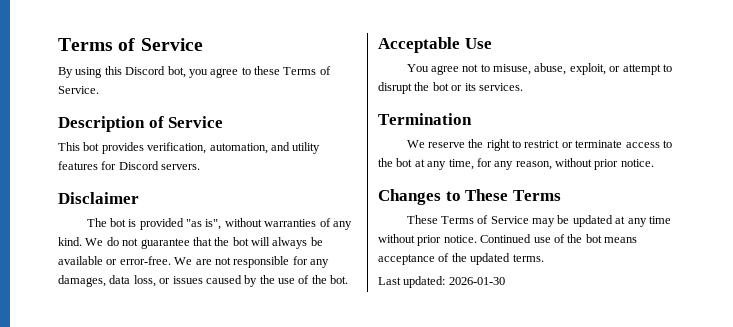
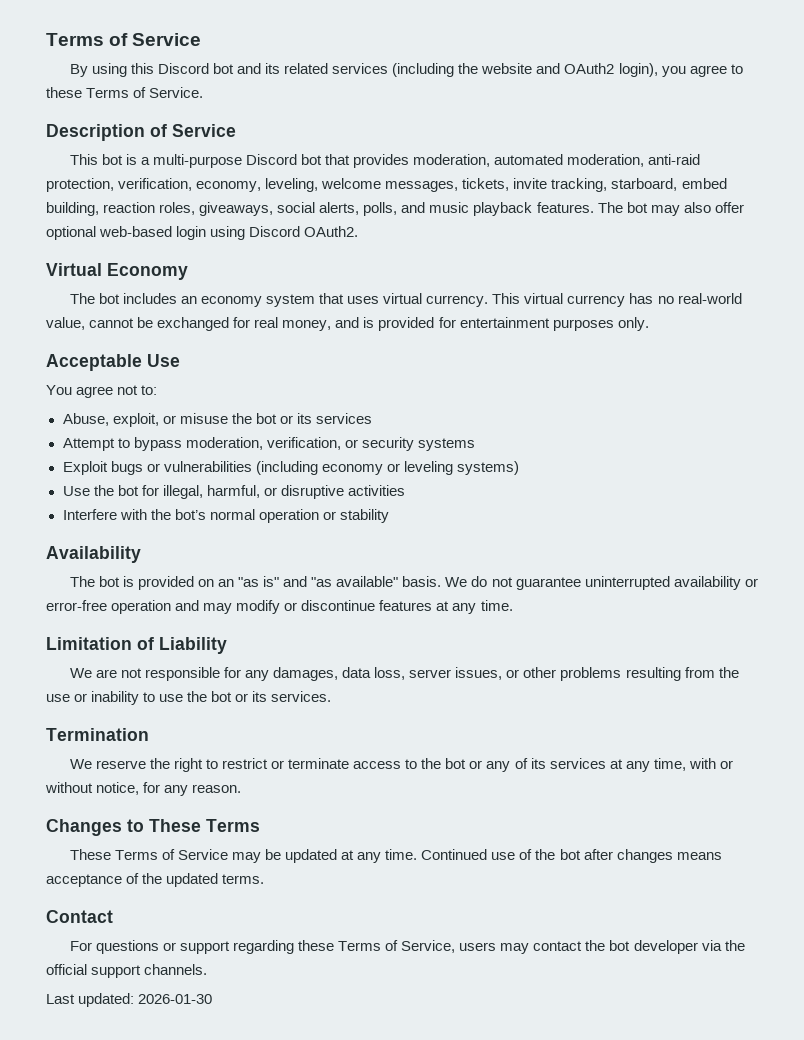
- By using this Discord bot, you agree to these Terms of Service.
+ By using this Discord bot and its related services (including the website and OAuth2 login), you agree to these Terms of Service.
- This bot provides verification, automation, and utility features for Discord servers.
- Disclaimer
- The bot is provided "as is", without warranties of any kind. We do not guarantee that the bot will always be available or error-free. We are not responsible for any damages, data loss, or issues caused by the use of the bot.
+ This bot is a multi-purpose Discord bot that provides moderation, automated moderation, anti-raid protection, verification, economy, leveling, welcome messages, tickets, invite tracking, starboard, embed building, reaction roles, giveaways, social alerts, polls, and music playback features. The bot may also offer optional web-based login using Discord OAuth2.
+ Virtual Economy
+ The bot includes an economy system that uses virtual currency. This virtual currency has no real-world value, cannot be exchanged for real money, and is provided for entertainment purposes only.
  Acceptable Use
- You agree not to misuse, abuse, exploit, or attempt to disrupt the bot or its services.
+ You agree not to:
+ Abuse, exploit, or misuse the bot or its services
+ Attempt to bypass moderation, verification, or security systems
+ Exploit bugs or vulnerabilities (including economy or leveling systems)
+ Use the bot for illegal, harmful, or disruptive activities
+ Interfere with the bot’s normal operation or stability
+ Availability
+ The bot is provided on an "as is" and "as available" basis. We do not guarantee uninterrupted availability or error-free operation and may modify or discontinue features at any time.
+ Limitation of Liability
+ We are not responsible for any damages, data loss, server issues, or other problems resulting from the use or inability to use the bot or its services.
- We reserve the right to restrict or terminate access to the bot at any time, for any reason, without prior notice.
+ We reserve the right to restrict or terminate access to the bot or any of its services at any time, with or without notice, for any reason.
- These Terms of Service may be updated at any time without prior notice.
+ These Terms of Service may be updated at any time.
- Continued use of the bot means acceptance of the updated terms.
+ Continued use of the bot after changes means acceptance of the updated terms.
+ Contact
+ For questions or support regarding these Terms of Service, users may contact the bot developer via the official support channels.

